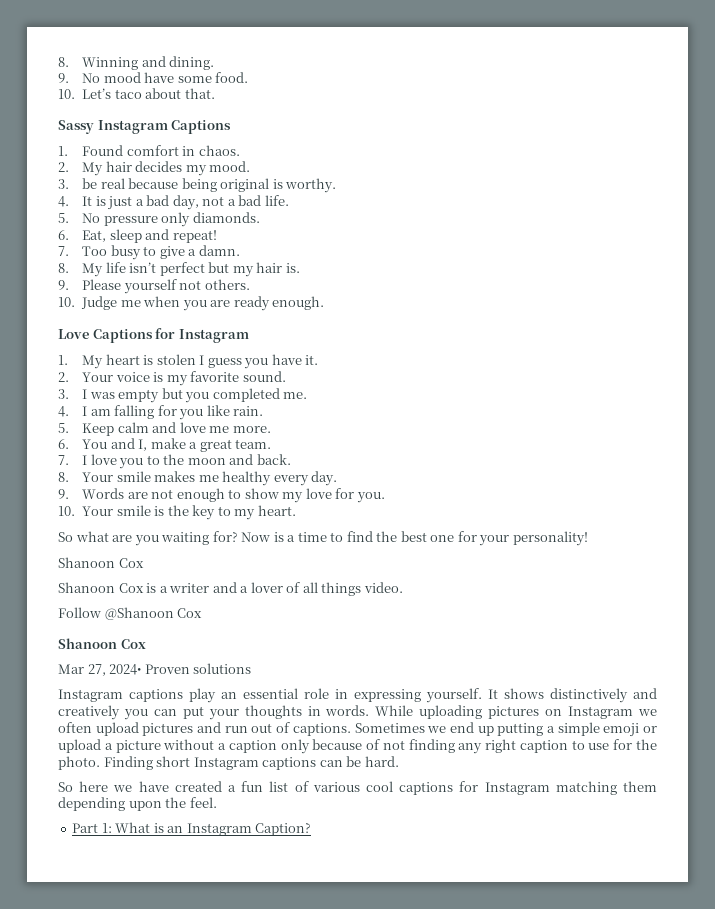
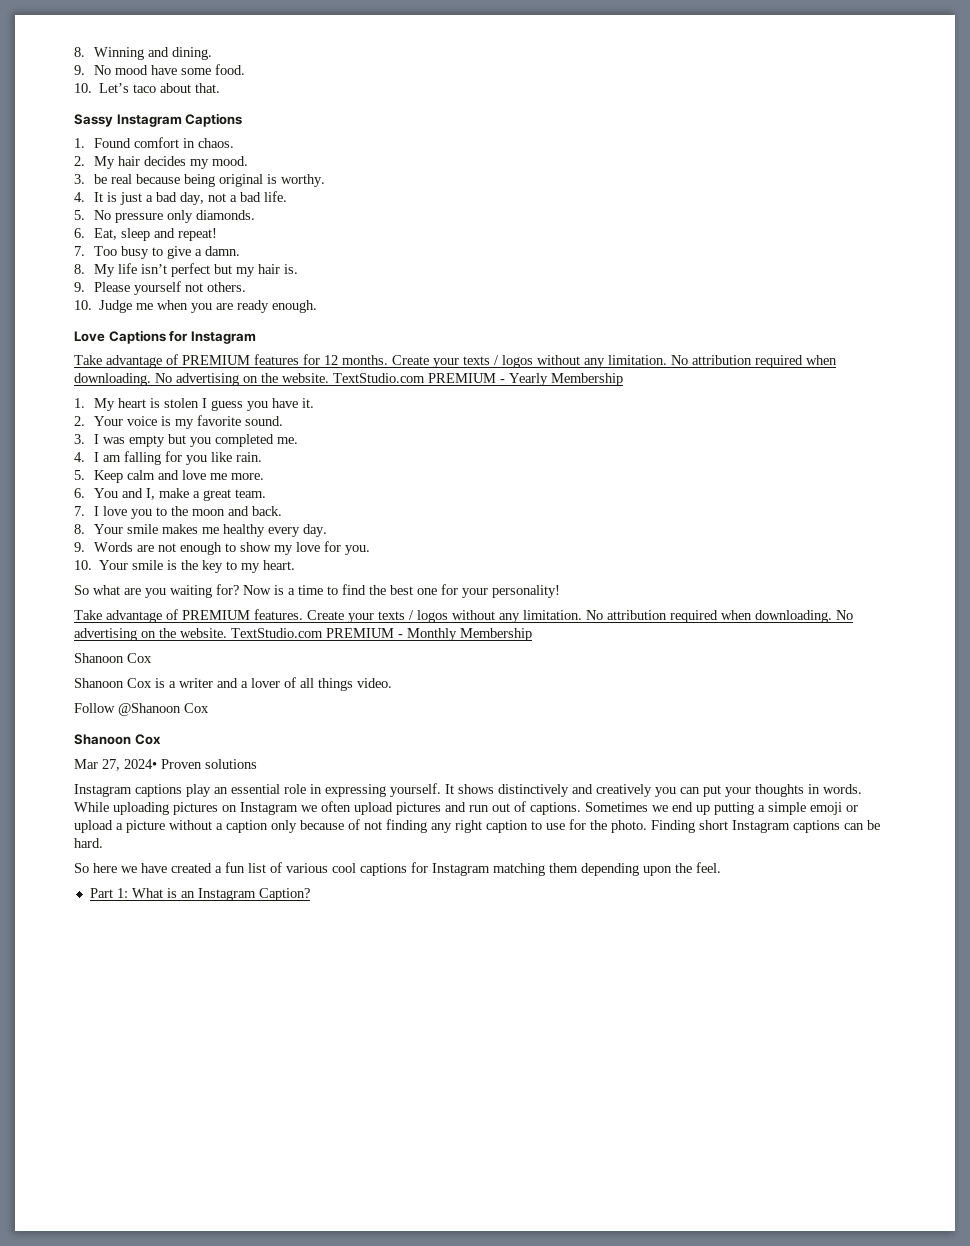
+ Take advantage of PREMIUM features for 12 months. Create your texts / logos without any limitation. No attribution required when downloading. No advertising on the website. TextStudio.com PREMIUM - Yearly Membership
+ Take advantage of PREMIUM features. Create your texts / logos without any limitation. No attribution required when downloading. No advertising on the website. TextStudio.com PREMIUM - Monthly Membership

